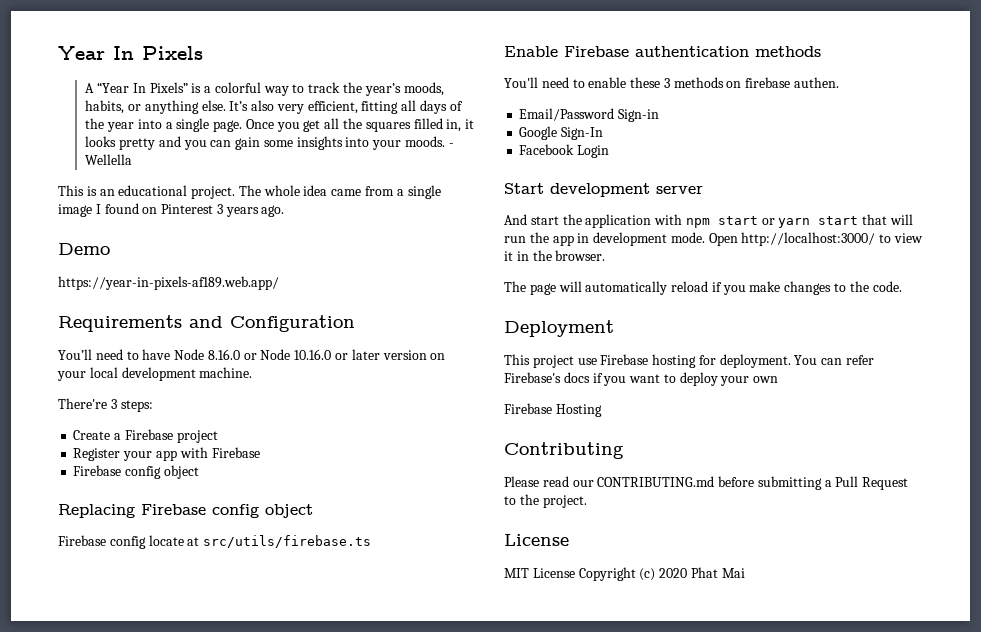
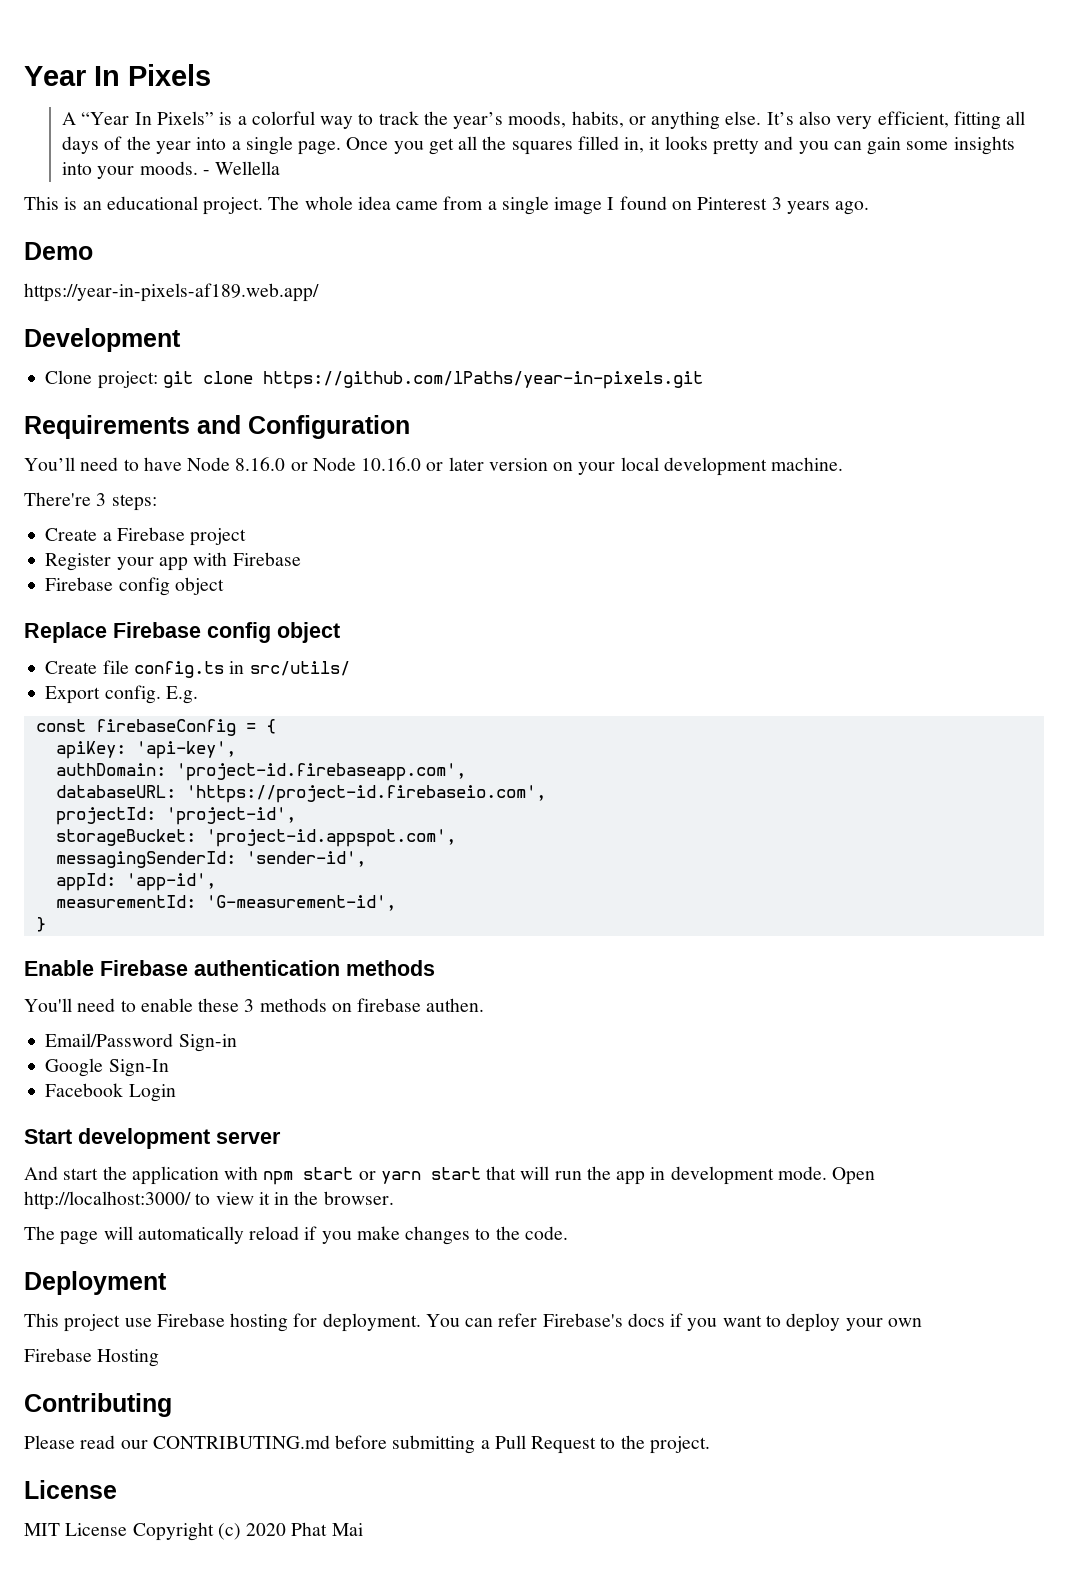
+ Development
+ Clone project: git clone https://github.com/lPaths/year-in-pixels.git
- Replacing Firebase config object
- Firebase config locate at src/utils/firebase.ts
+ Replace Firebase config object
+ Create file config.ts in src/utils/
+ Export config. E.g.
+ const firebaseConfig = {
+ apiKey: 'api-key',
+ authDomain: 'project-id.firebaseapp.com',
+ databaseURL: 'https://project-id.firebaseio.com',
+ projectId: 'project-id',
+ storageBucket: 'project-id.appspot.com',
+ messagingSenderId: 'sender-id',
+ appId: 'app-id',
+ measurementId: 'G-measurement-id',
+ }

